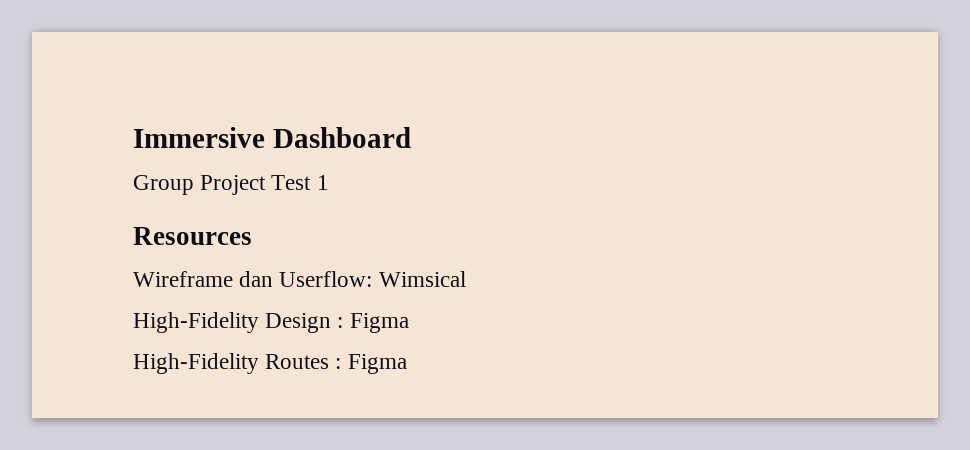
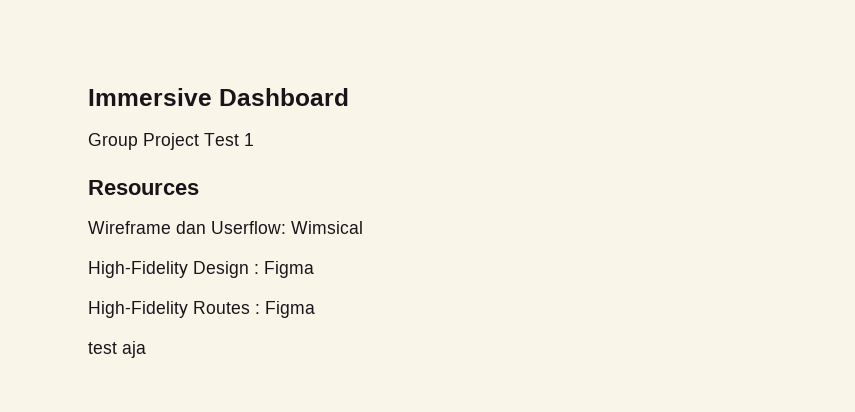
+ test aja

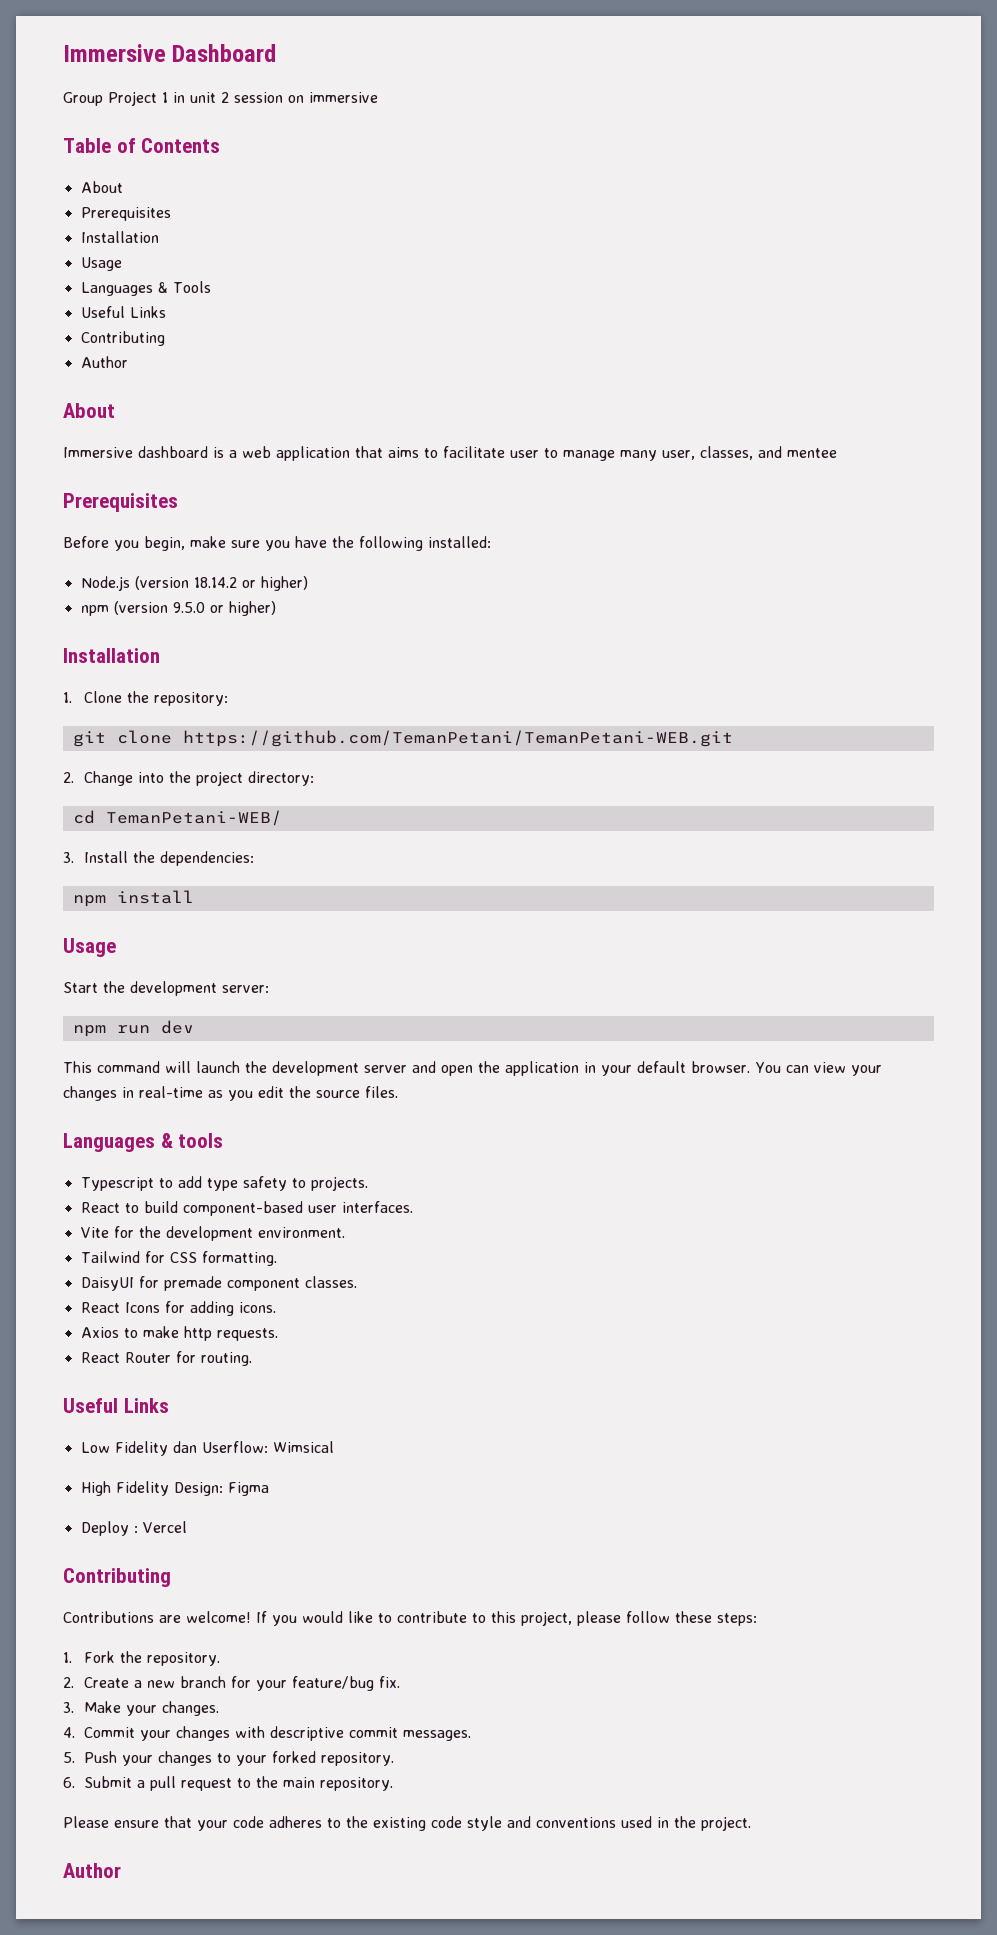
- Group Project Test 1
- Resources
- Wireframe dan Userflow: Wimsical
- High-Fidelity Design : Figma
- High-Fidelity Routes : Figma
- test aja
+ Group Project 1 in unit 2 session on immersive
+ Table of Contents
+ About
+ Prerequisites
+ Installation
+ Usage
+ Languages & Tools
+ Useful Links
+ Contributing
+ Author
+ About
+ Immersive dashboard is a web application that aims to facilitate user to manage many user, classes, and mentee
+ Prerequisites
+ Before you begin, make sure you have the following installed:
+ Node.js (version 18.14.2 or higher)
+ npm (version 9.5.0 or higher)
+ Installation
+ 1. Clone the repository:
+ git clone https://github.com/TemanPetani/TemanPetani-WEB.git
+ 2. Change into the project directory:
+ cd TemanPetani-WEB/
+ 3. Install the dependencies:
+ npm install
+ Usage
+ Start the development server:
+ npm run dev
+ This command will launch the development server and open the application in your default browser. You can view your changes in real-time as you edit the source files.
+ Languages & tools
+ Typescript to add type safety to projects.
+ React to build component-based user interfaces.
+ Vite for the development environment.
+ Tailwind for CSS formatting.
+ DaisyUI for premade component classes.
+ React Icons for adding icons.
+ Axios to make http requests.
+ React Router for routing.
+ Useful Links
+ Low Fidelity dan Userflow: Wimsical
+ High Fidelity Design: Figma
+ Deploy : Vercel
+ Contributing
+ Contributions are welcome! If you would like to contribute to this project, please follow these steps:
+ 1. Fork the repository.
+ 2. Create a new branch for your feature/bug fix.
+ 3. Make your changes.
+ 4. Commit your changes with descriptive commit messages.
+ 5. Push your changes to your forked repository.
+ 6. Submit a pull request to the main repository.
+ Please ensure that your code adheres to the existing code style and conventions used in the project.
+ Author

